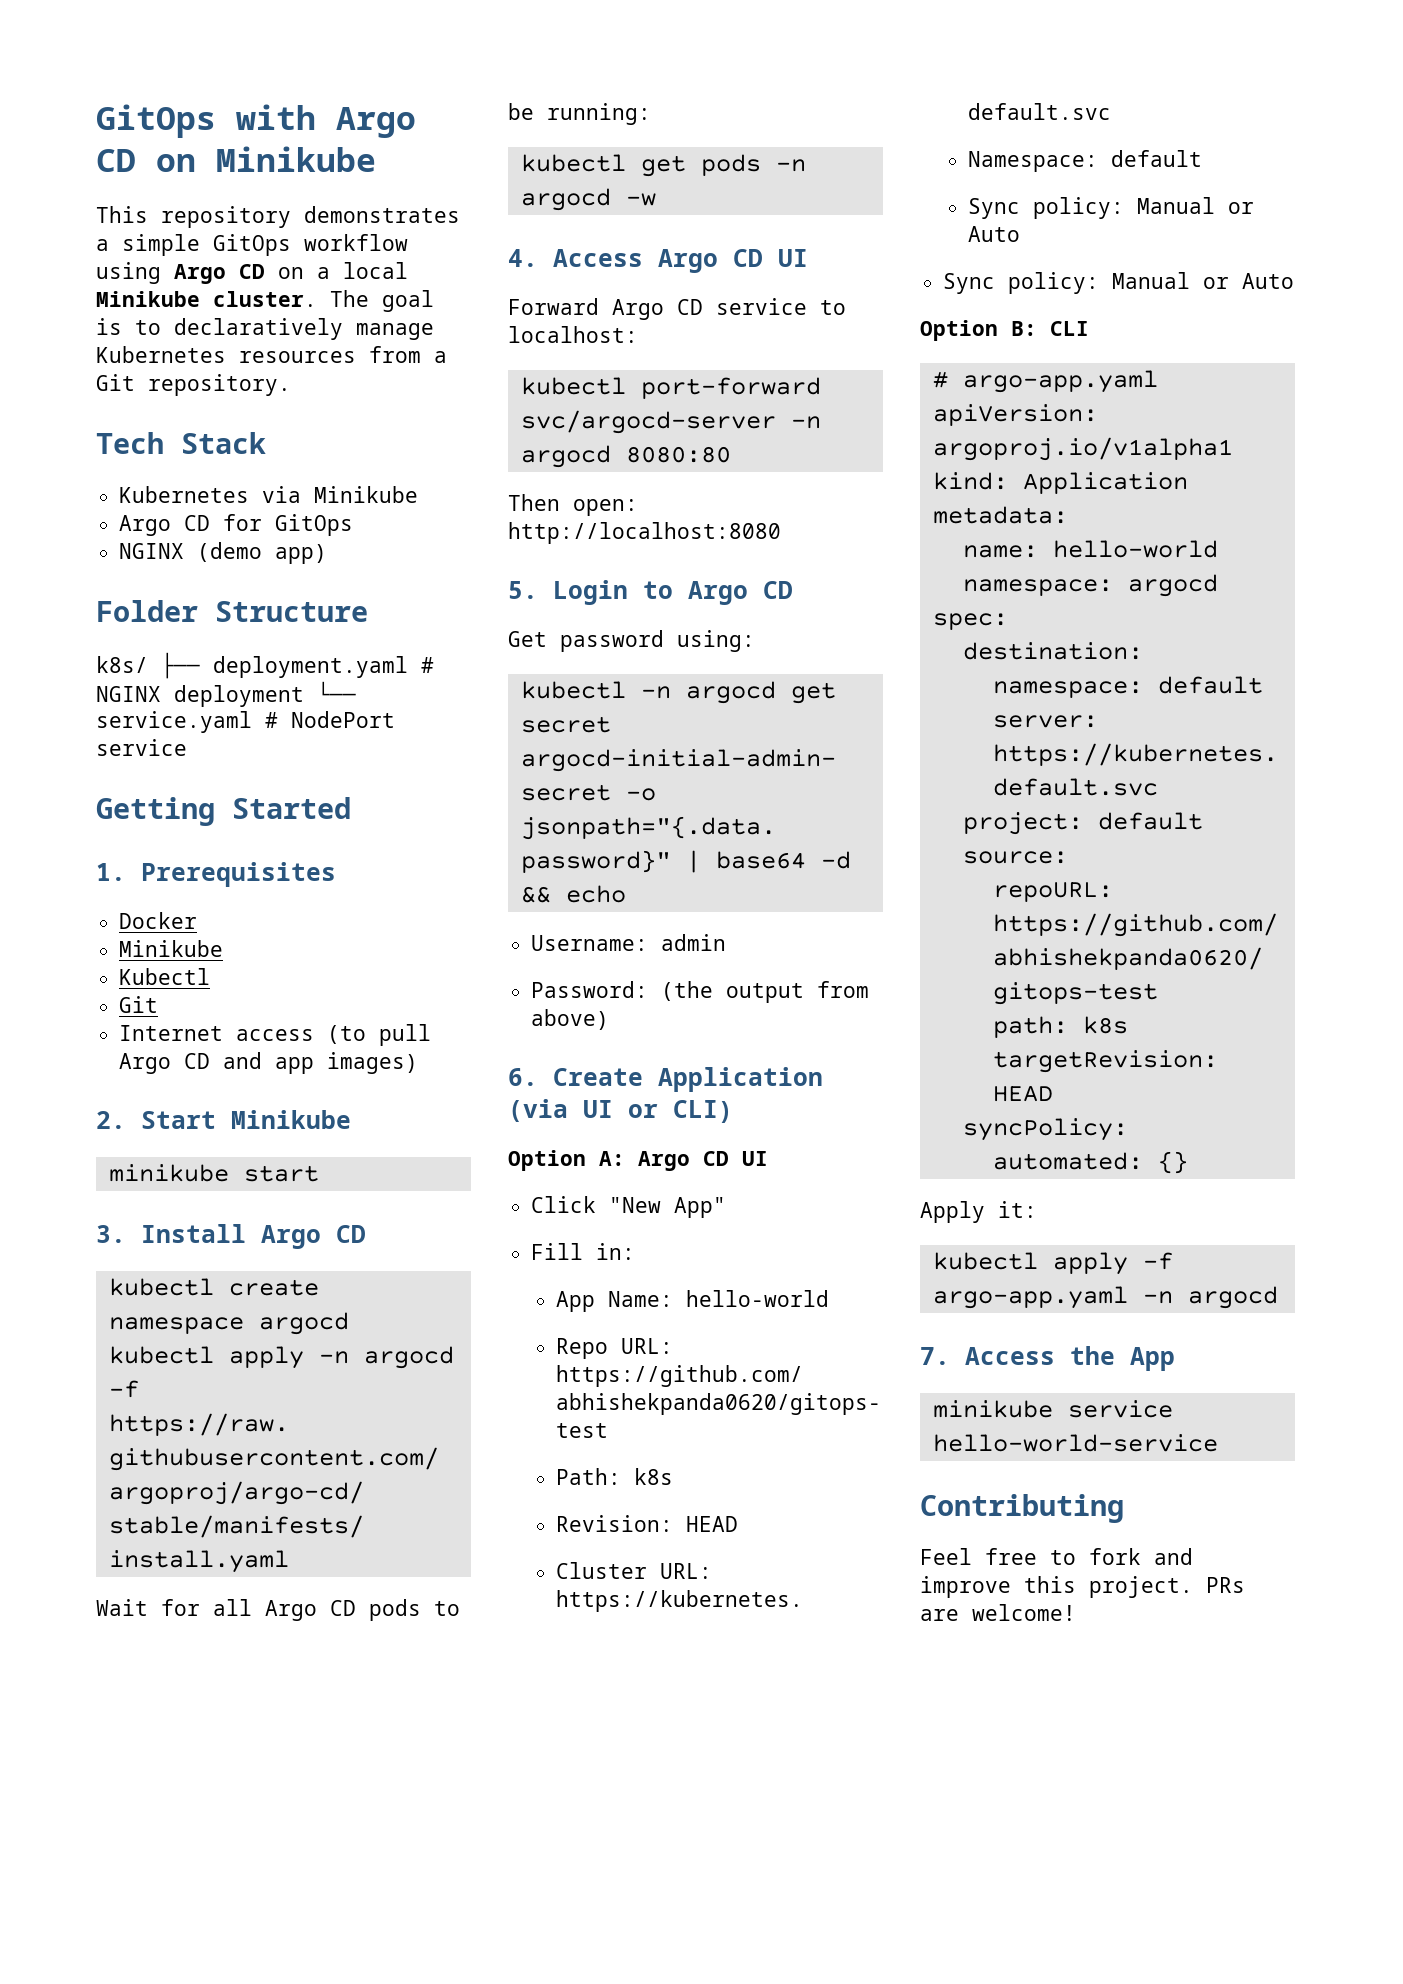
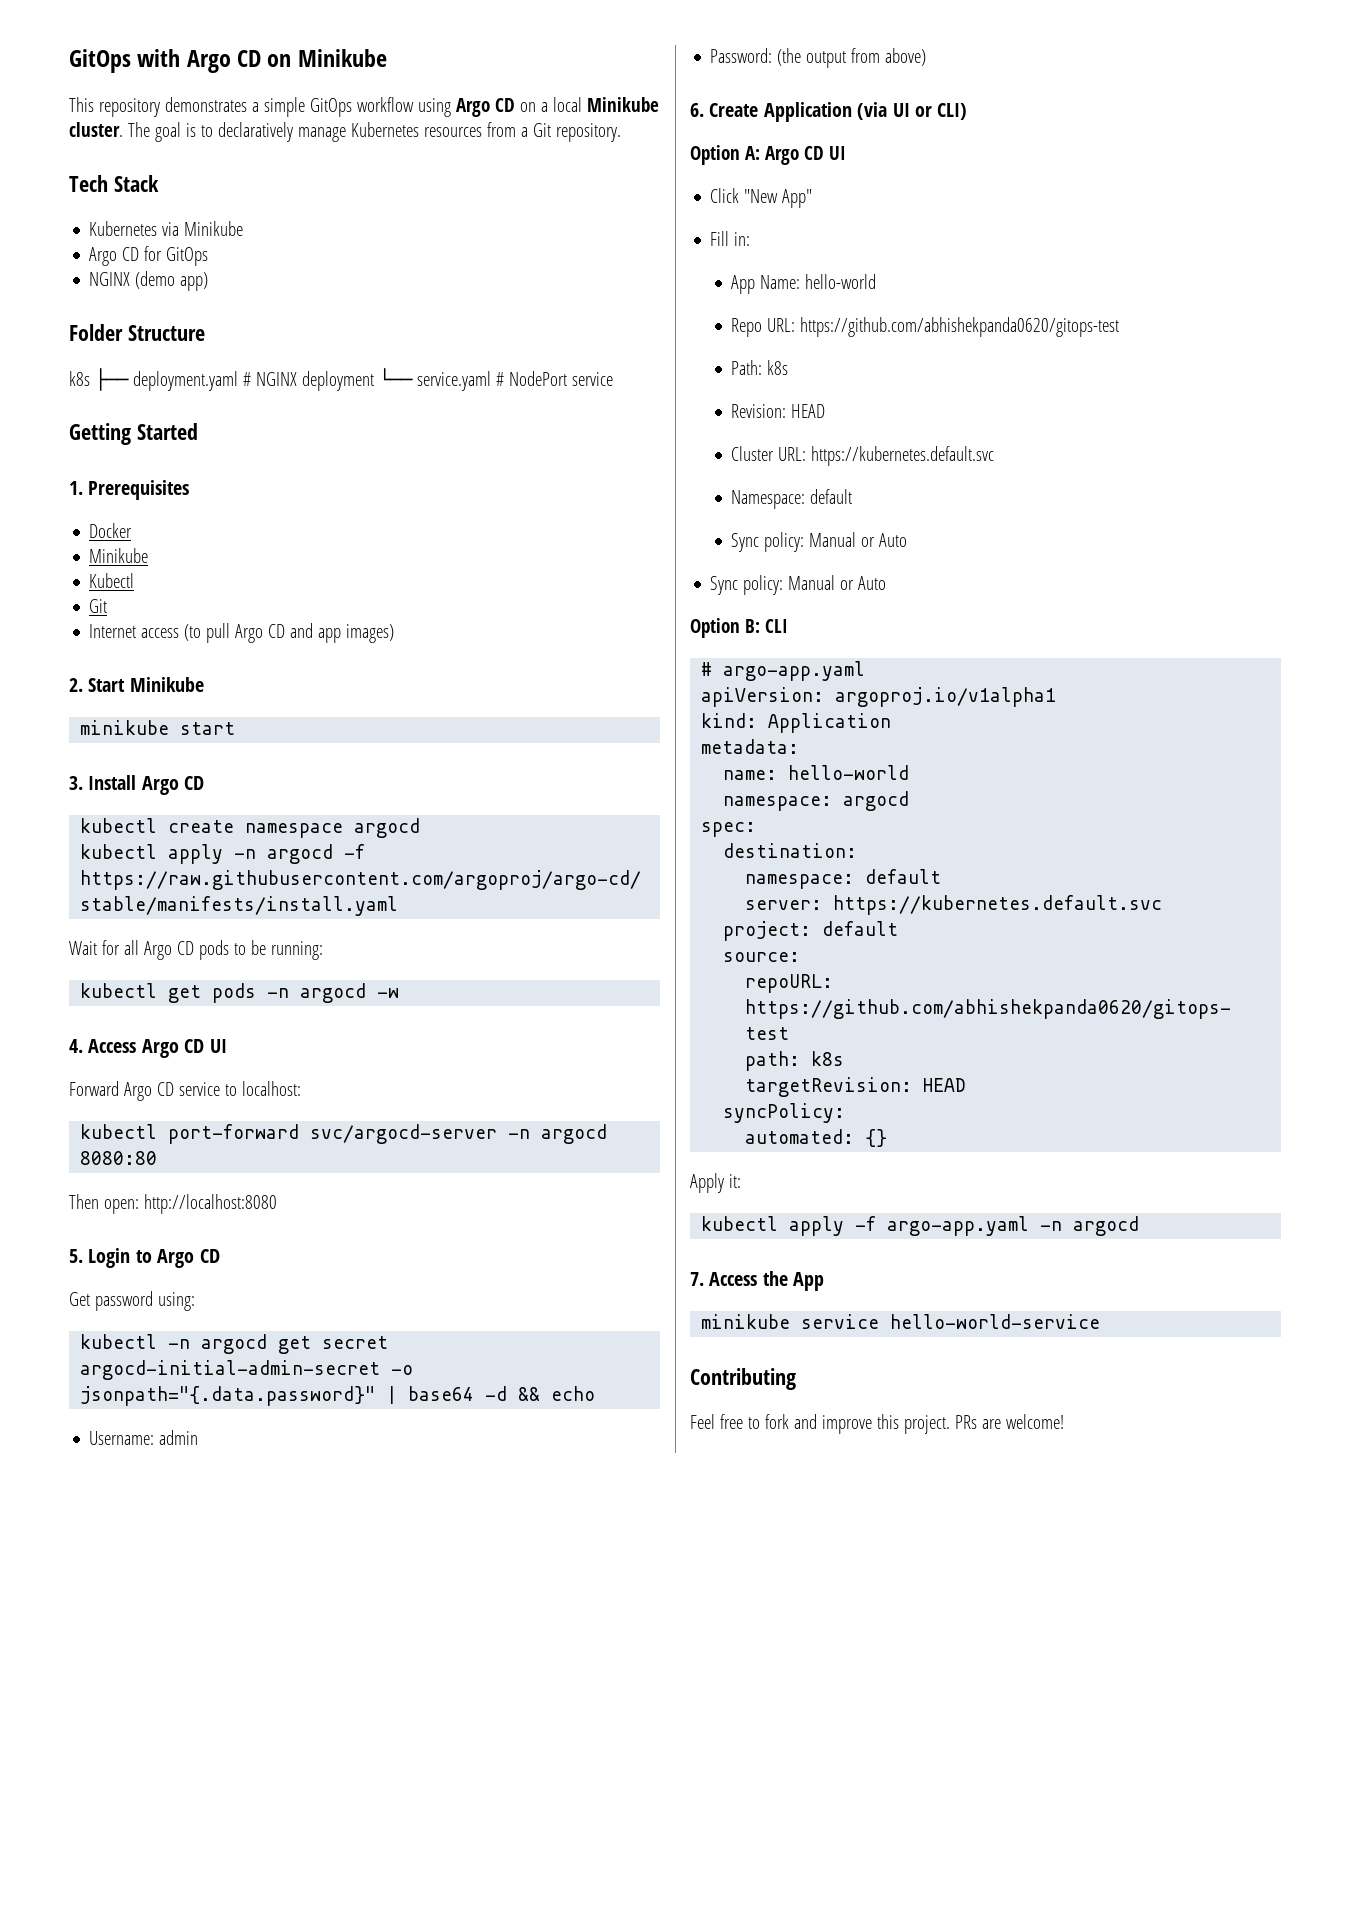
- k8s/ ├── deployment.yaml # NGINX deployment └── service.yaml # NodePort service
+ k8s ├── deployment.yaml # NGINX deployment └── service.yaml # NodePort service

